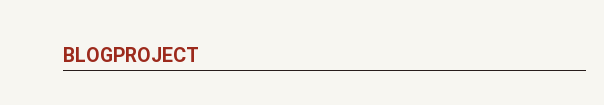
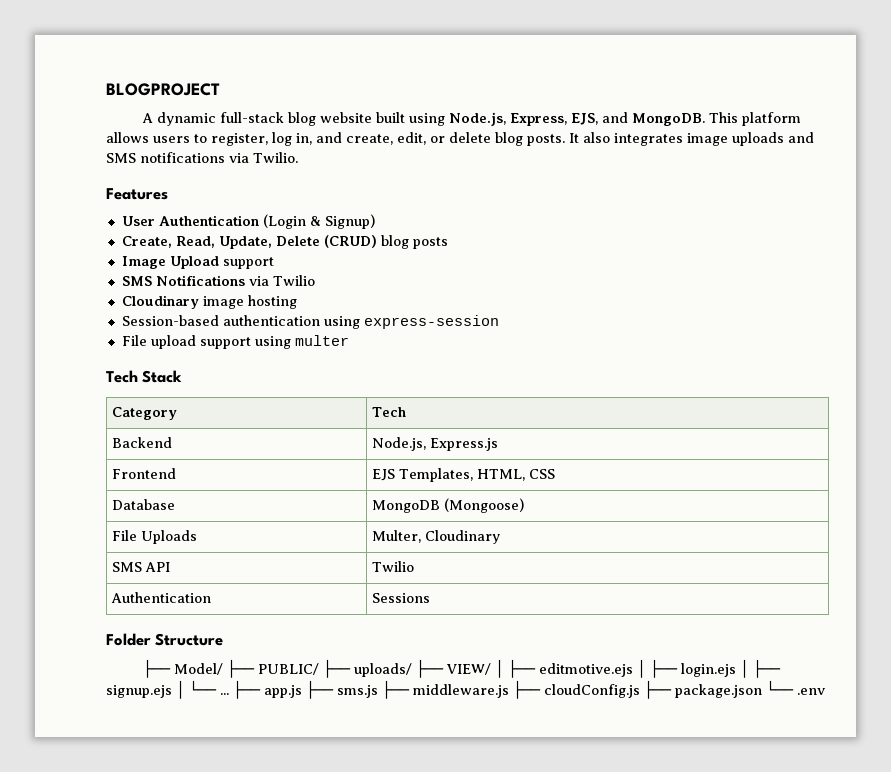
+ A dynamic full-stack blog website built using Node.js, Express, EJS, and MongoDB. This platform allows users to register, log in, and create, edit, or delete blog posts. It also integrates image uploads and SMS notifications via Twilio.
+ Features
+ User Authentication (Login & Signup)
+ Create, Read, Update, Delete (CRUD) blog posts
+ Image Upload support
+ SMS Notifications via Twilio
+ Cloudinary image hosting
+ Session-based authentication using express-session
+ File upload support using multer
+ Tech Stack
+ Category | Tech
+ Backend | Node.js, Express.js
+ Frontend | EJS Templates, HTML, CSS
+ Database | MongoDB (Mongoose)
+ File Uploads | Multer, Cloudinary
+ SMS API | Twilio
+ Authentication | Sessions
+ Folder Structure
+ ├── Model/ ├── PUBLIC/ ├── uploads/ ├── VIEW/ │ ├── editmotive.ejs │ ├── login.ejs │ ├── signup.ejs │ └── ... ├── app.js ├── sms.js ├── middleware.js ├── cloudConfig.js ├── package.json └── .env

